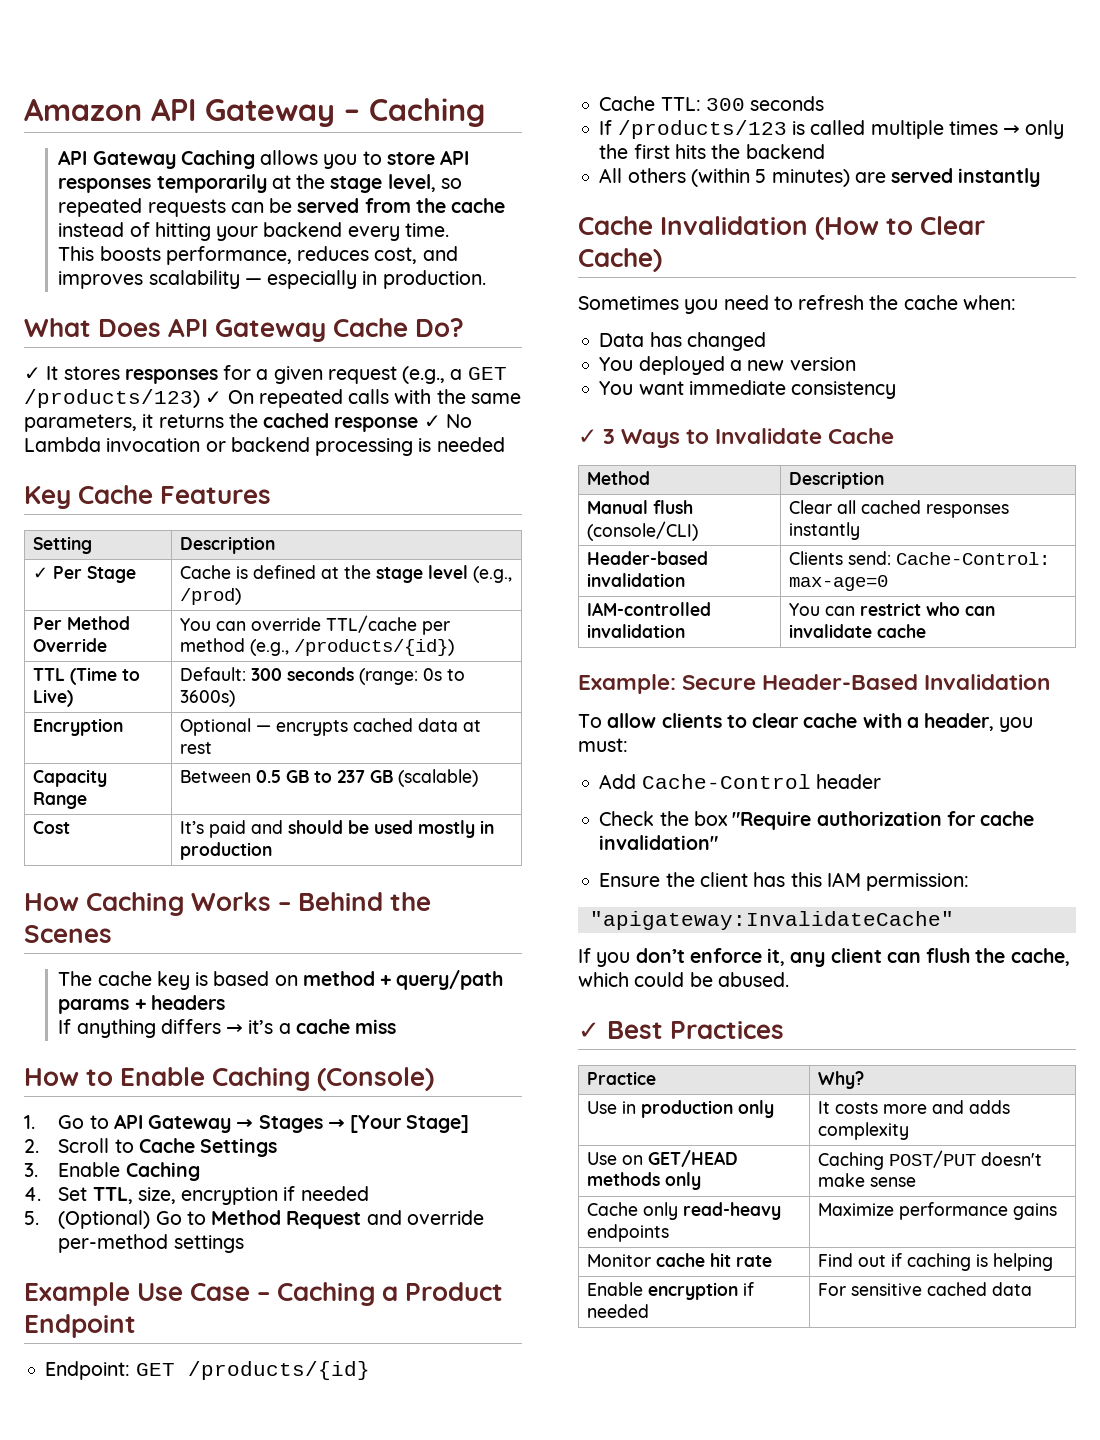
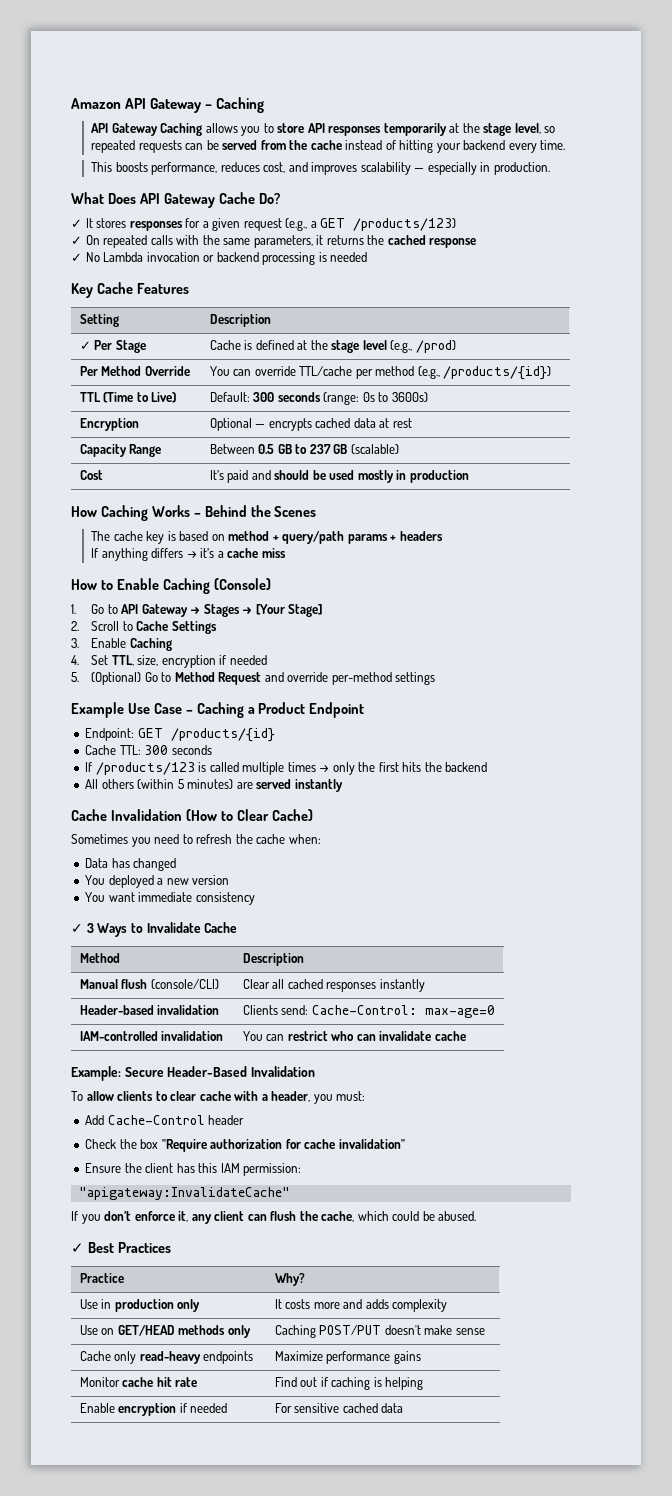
- ✓ It stores responses for a given request (e.g., a GET /products/123) ✓ On repeated calls with the same parameters, it returns the cached response ✓ No Lambda invocation or backend processing is needed
+ ✓ It stores responses for a given request (e.g., a GET /products/123)
+ ✓ On repeated calls with the same parameters, it returns the cached response
+ ✓ No Lambda invocation or backend processing is needed

